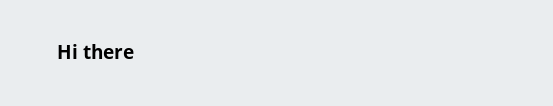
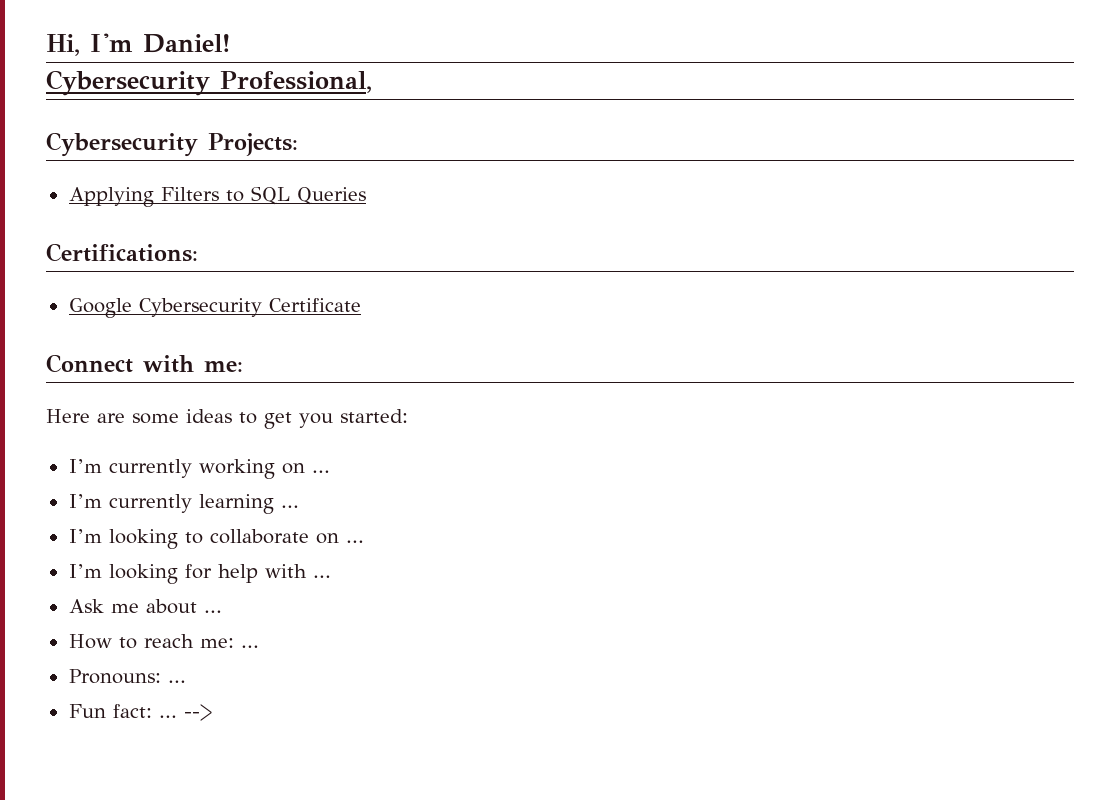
- Hi there
+ Hi, I'm Daniel!
+ Cybersecurity Professional,
+ Cybersecurity Projects:
+ Applying Filters to SQL Queries
+ Certifications:
+ Google Cybersecurity Certificate
+ Connect with me:
+ Here are some ideas to get you started:
+ I’m currently working on ...
+ I’m currently learning ...
+ I’m looking to collaborate on ...
+ I’m looking for help with ...
+ Ask me about ...
+ How to reach me: ...
+ Pronouns: ...
+ Fun fact: ... -->

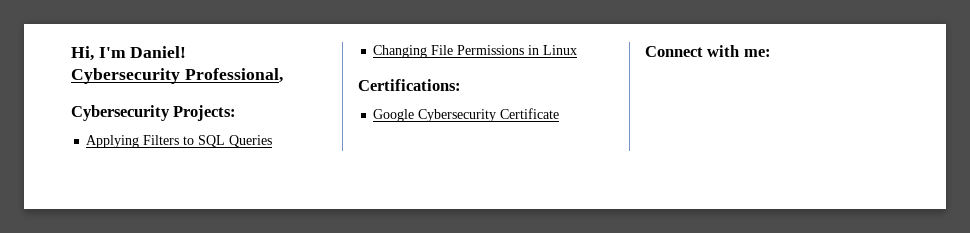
+ Changing File Permissions in Linux
- Here are some ideas to get you started:
- I’m currently working on ...
- I’m currently learning ...
- I’m looking to collaborate on ...
- I’m looking for help with ...
- Ask me about ...
- How to reach me: ...
- Pronouns: ...
- Fun fact: ... -->

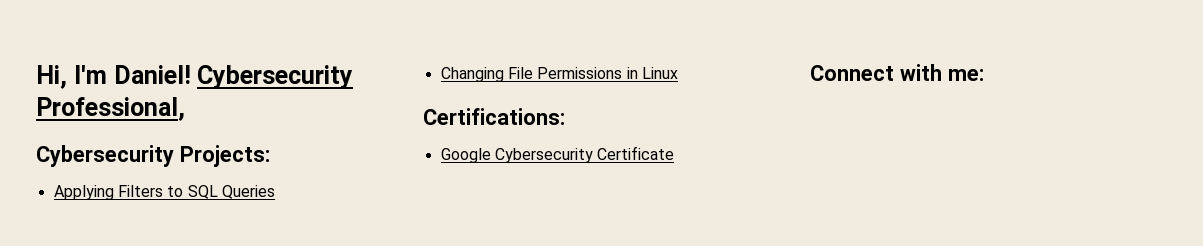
- Hi, I'm Daniel!
- Cybersecurity Professional,
+ Hi, I'm Daniel! Cybersecurity Professional,

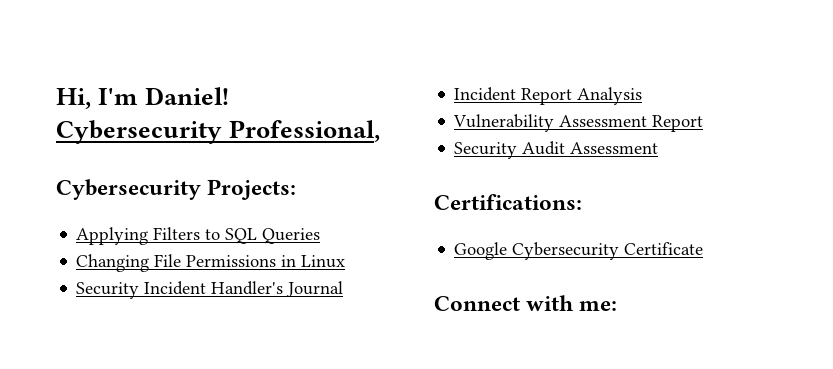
+ Security Incident Handler's Journal
+ Incident Report Analysis
+ Vulnerability Assessment Report
+ Security Audit Assessment

